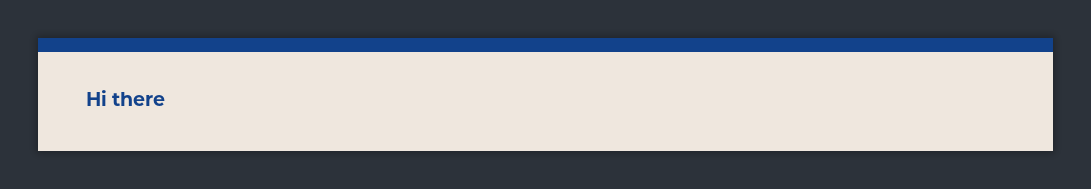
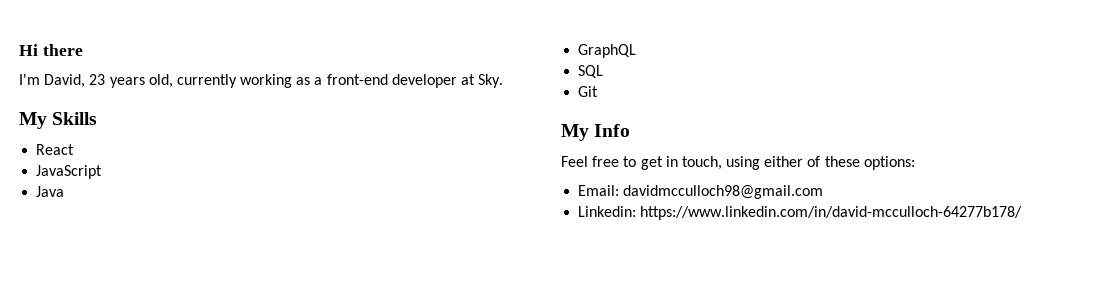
+ I'm David, 23 years old, currently working as a front-end developer at Sky.
+ My Skills
+ React
+ JavaScript
+ Java
+ GraphQL
+ SQL
+ Git
+ My Info
+ Feel free to get in touch, using either of these options:
+ Email: davidmcculloch98@gmail.com
+ Linkedin: https://www.linkedin.com/in/david-mcculloch-64277b178/

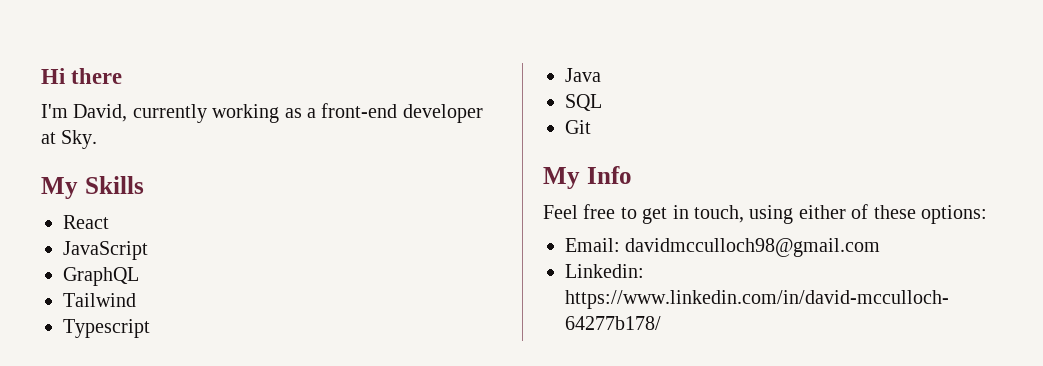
- I'm David, 23 years old, currently working as a front-end developer at Sky.
+ I'm David, currently working as a front-end developer at Sky.
+ GraphQL
+ Tailwind
+ Typescript
- GraphQL

